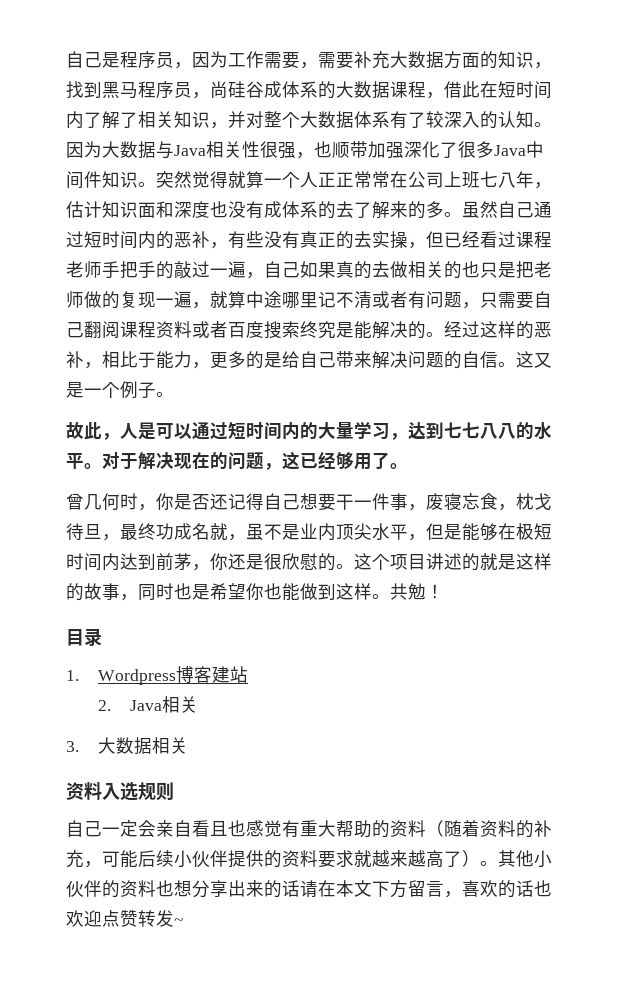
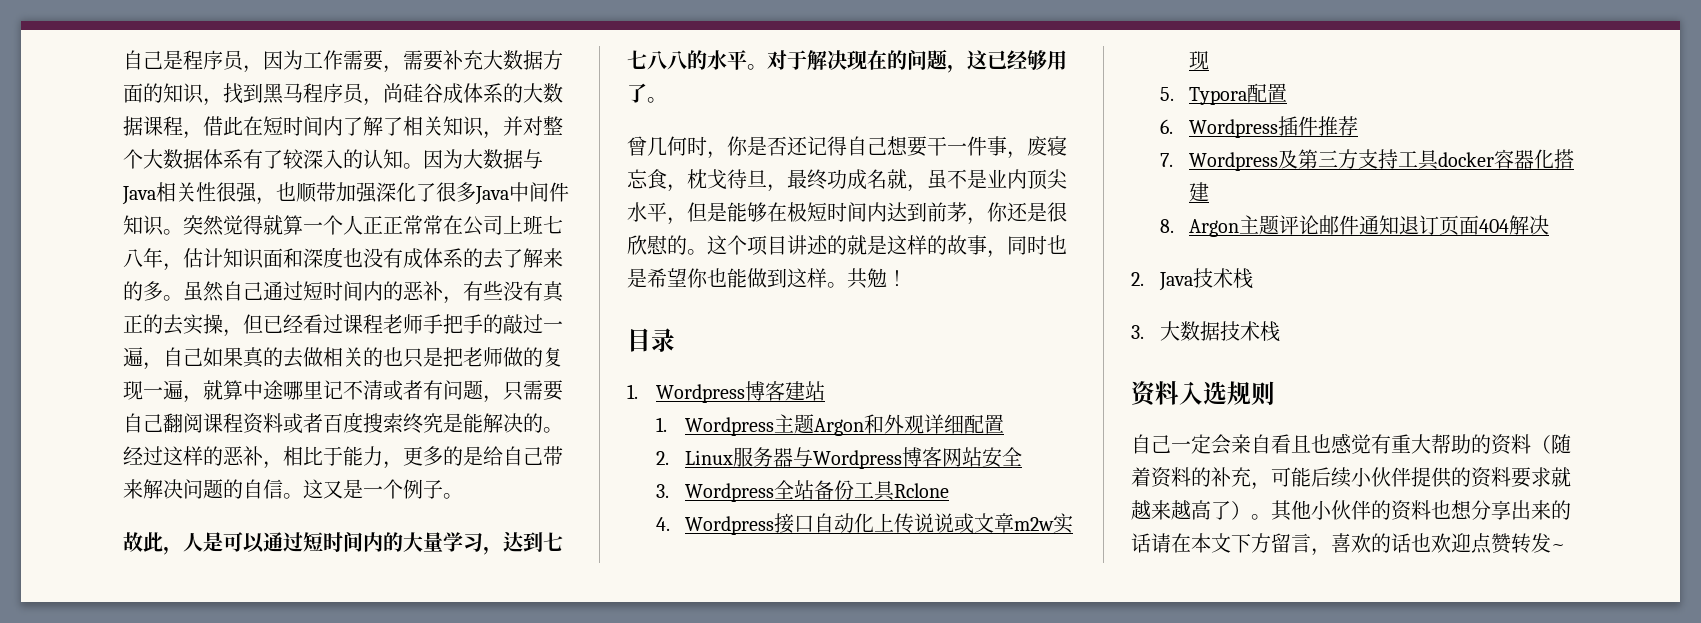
- 2. Java相关
+ 1. Wordpress主题Argon和外观详细配置
+ 2. Linux服务器与Wordpress博客网站安全
+ 3. Wordpress全站备份工具Rclone
+ 4. Wordpress接口自动化上传说说或文章m2w实现
+ 5. Typora配置
+ 6. Wordpress插件推荐
+ 7. Wordpress及第三方支持工具docker容器化搭建
+ 8. Argon主题评论邮件通知退订页面404解决
+ 2. Java技术栈
- 3.大数据相关
+ 3.大数据技术栈

